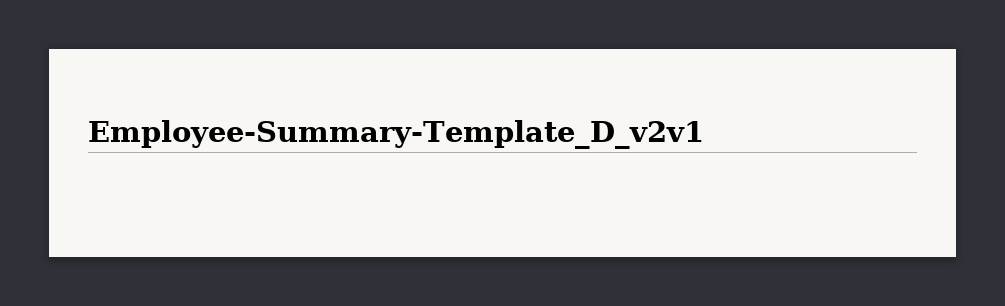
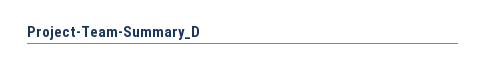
- Employee-Summary-Template_D_v2v1
+ Project-Team-Summary_D

